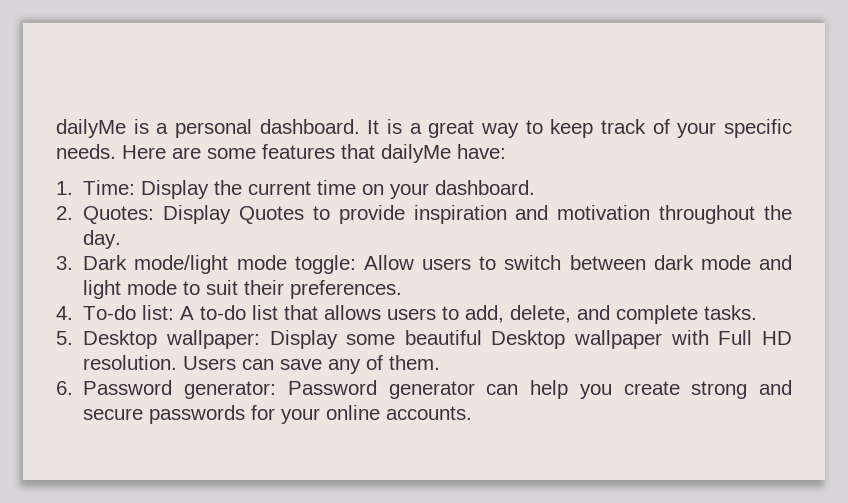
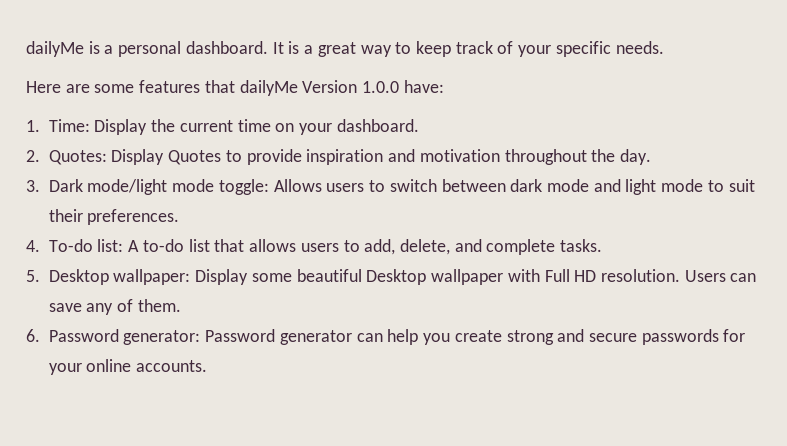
- It is a great way to keep track of your specific needs. Here are some features that dailyMe have:
+ It is a great way to keep track of your specific needs.
+ Here are some features that dailyMe Version 1.0.0 have:
- 3. Dark mode/light mode toggle: Allow users to switch between dark mode and light mode to suit their preferences.
+ 3. Dark mode/light mode toggle: Allows users to switch between dark mode and light mode to suit their preferences.

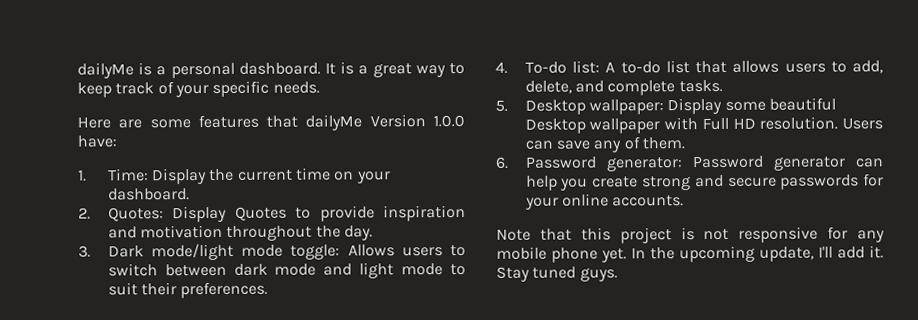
+ Note that this project is not responsive for any mobile phone yet. In the upcoming update, I'll add it. Stay tuned guys.

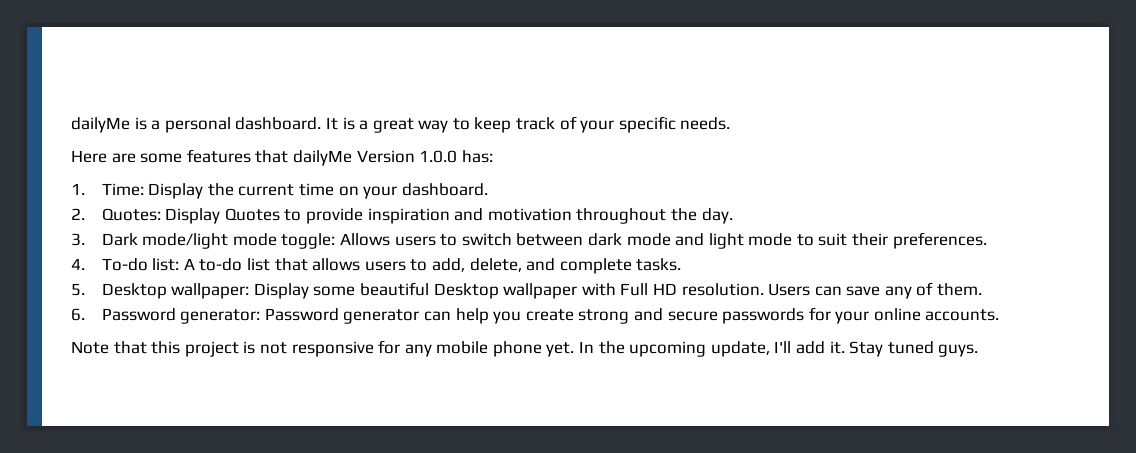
- Here are some features that dailyMe Version 1.0.0 have:
+ Here are some features that dailyMe Version 1.0.0 has:

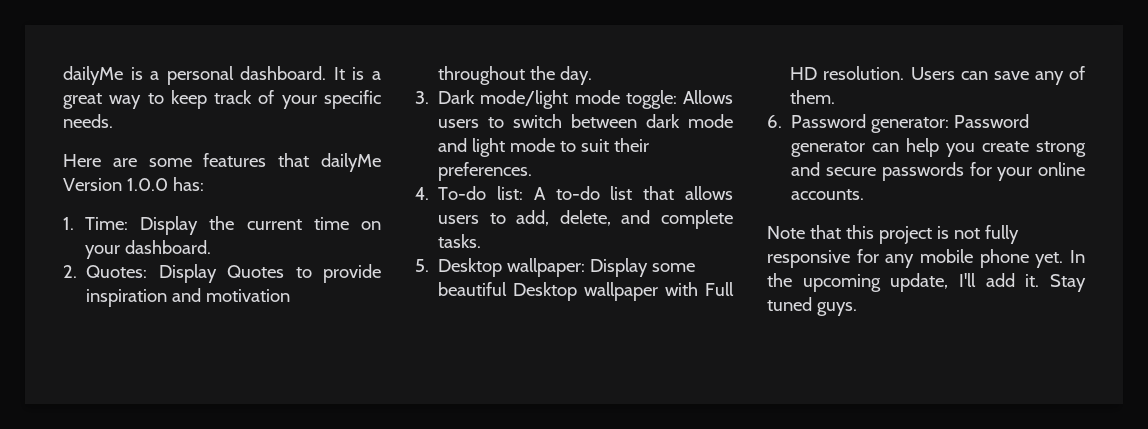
- Note that this project is not responsive for any mobile phone yet.
+ Note that this project is not fully responsive for any mobile phone yet.

